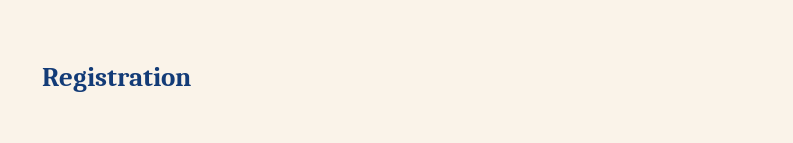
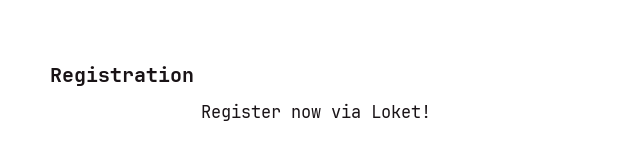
+ Register now via Loket!

